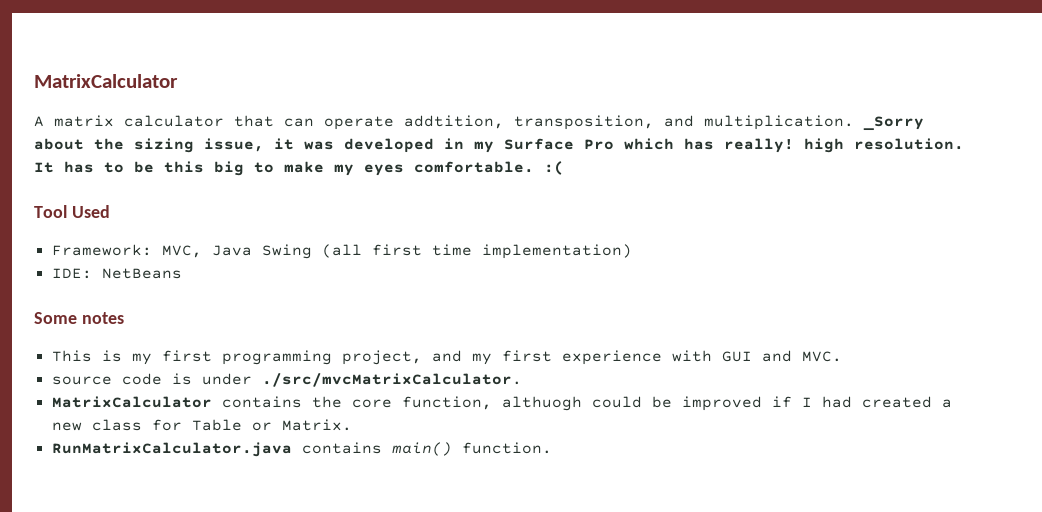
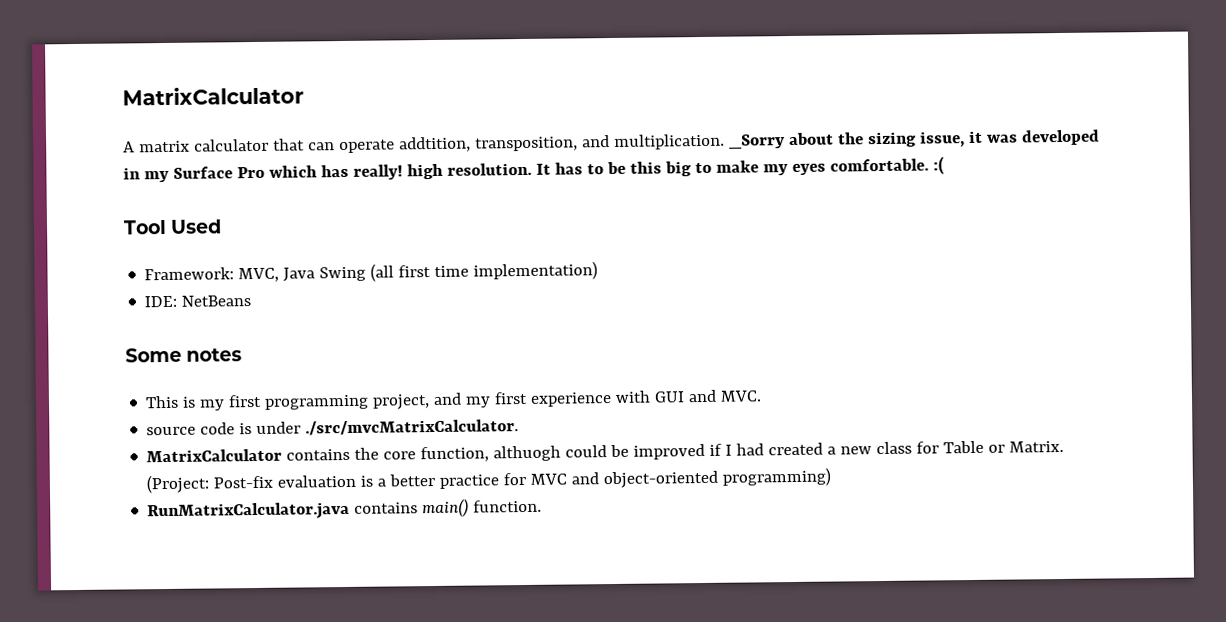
+ (Project: Post-fix evaluation is a better practice for MVC and object-oriented programming)

